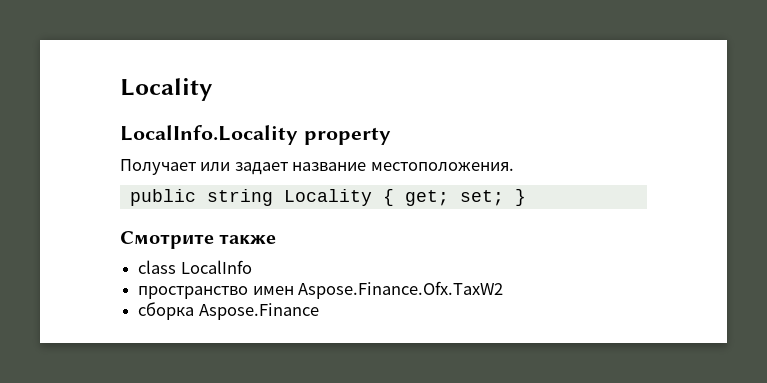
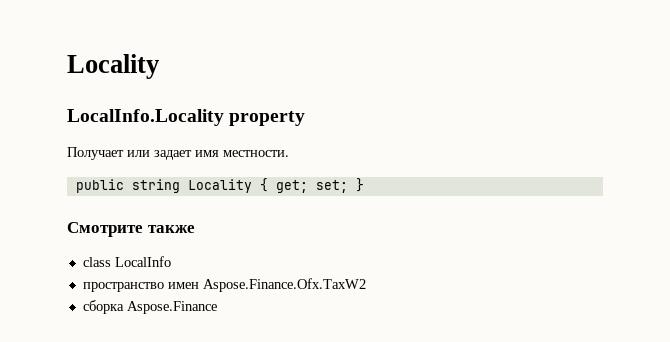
- Получает или задает название местоположения.
+ Получает или задает имя местности.

